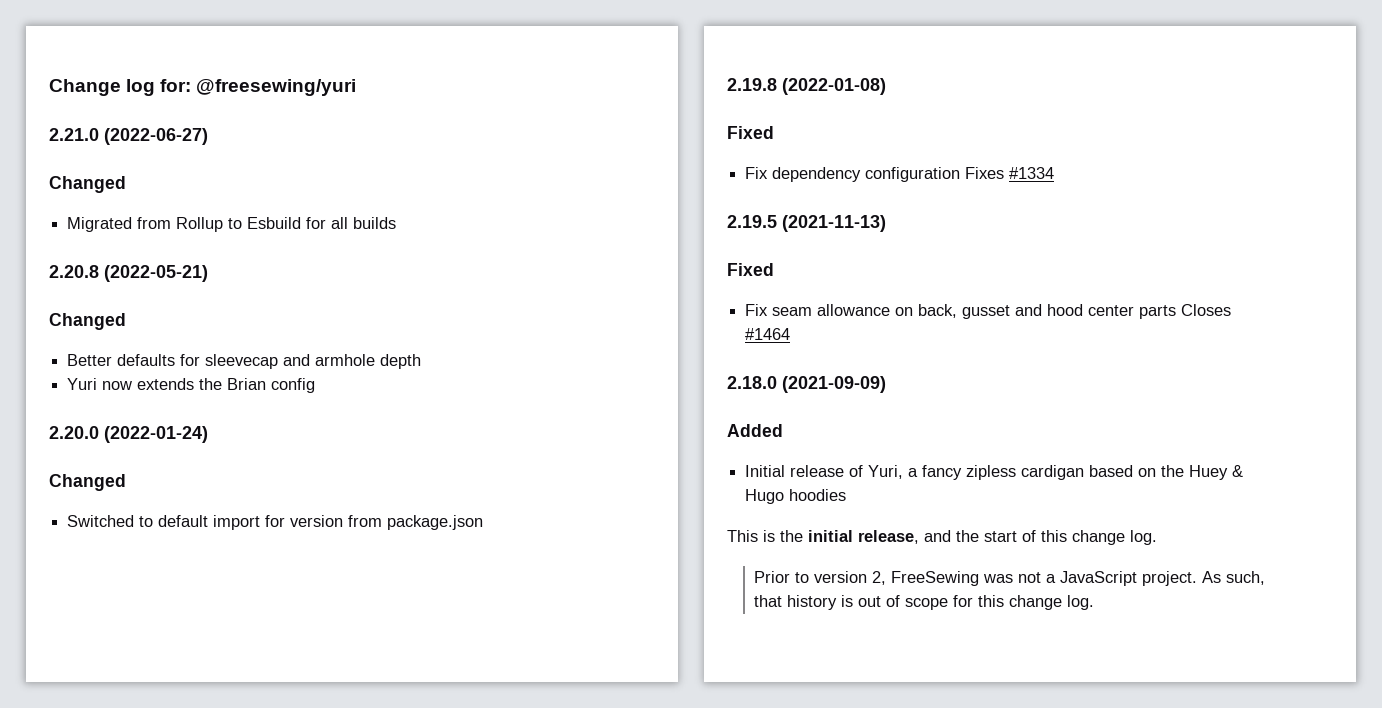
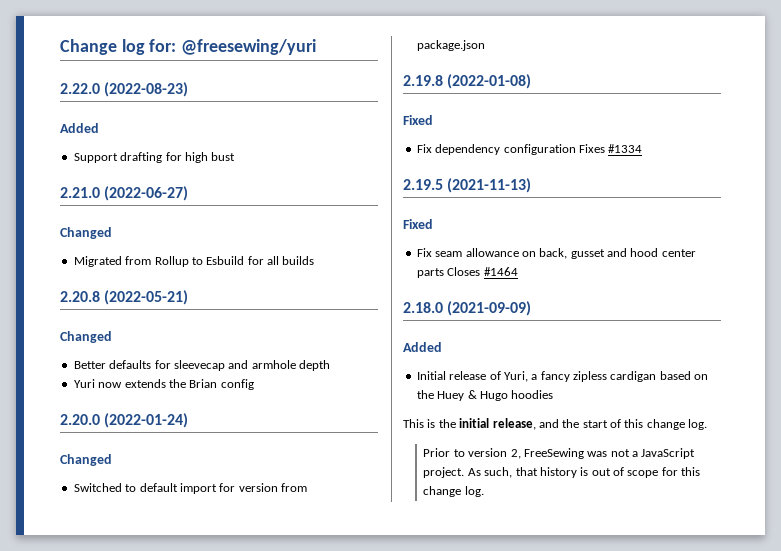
+ 2.22.0 (2022-08-23)
+ Added
+ Support drafting for high bust

